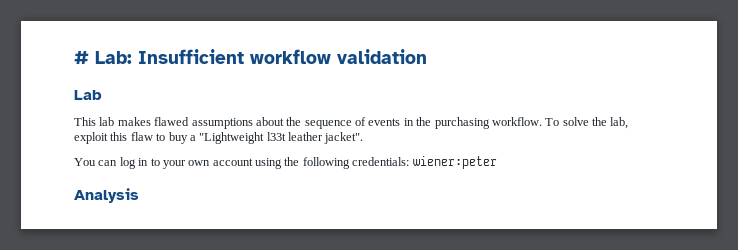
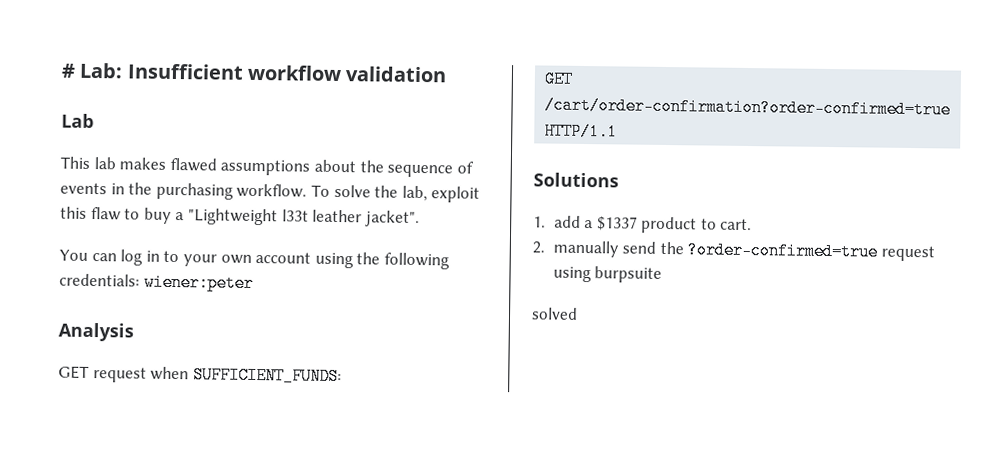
+ GET request when SUFFICIENT_FUNDS:
+ GET /cart/order-confirmation?order-confirmed=true HTTP/1.1
+ Solutions
+ 1. add a $1337 product to cart.
+ 2. manually send the ?order-confirmed=true request using burpsuite
+ solved

